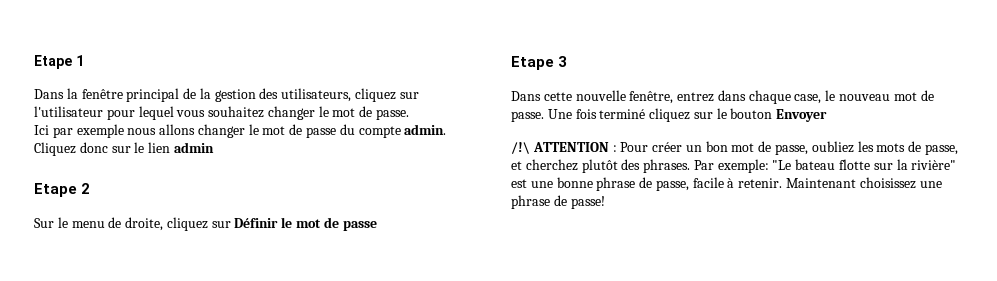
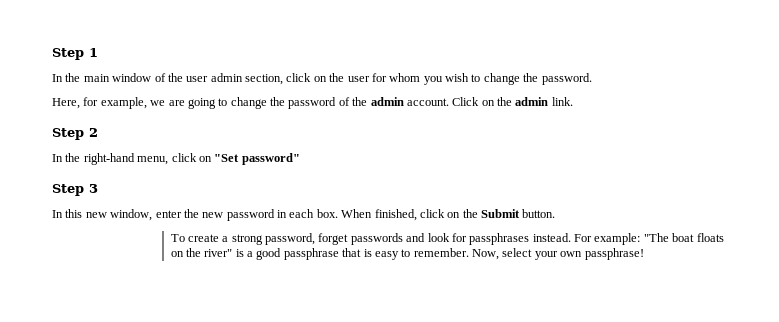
- Etape 1
+ Step 1
- Dans la fenêtre principal de la gestion des utilisateurs, cliquez sur l'utilisateur pour lequel vous souhaitez changer le mot de passe.
- Ici par exemple nous allons changer le mot de passe du compte admin. Cliquez donc sur le lien admin
- Etape 2
- Sur le menu de droite, cliquez sur Définir le mot de passe
- Etape 3
- Dans cette nouvelle fenêtre, entrez dans chaque case, le nouveau mot de passe. Une fois terminé cliquez sur le bouton Envoyer
- /!\ ATTENTION : Pour créer un bon mot de passe, oubliez les mots de passe, et cherchez plutôt des phrases. Par exemple: "Le bateau flotte sur la rivière" est une bonne phrase de passe, facile à retenir. Maintenant choisissez une phrase de passe!
+ In the main window of the user admin section, click on the user for whom you wish to change the password.
+ Here, for example, we are going to change the password of the admin account. Click on the admin link.
+ Step 2
+ In the right-hand menu, click on "Set password"
+ Step 3
+ In this new window, enter the new password in each box. When finished, click on the Submit button.
+ To create a strong password, forget passwords and look for passphrases instead. For example: "The boat floats on the river" is a good passphrase that is easy to remember. Now, select your own passphrase!

